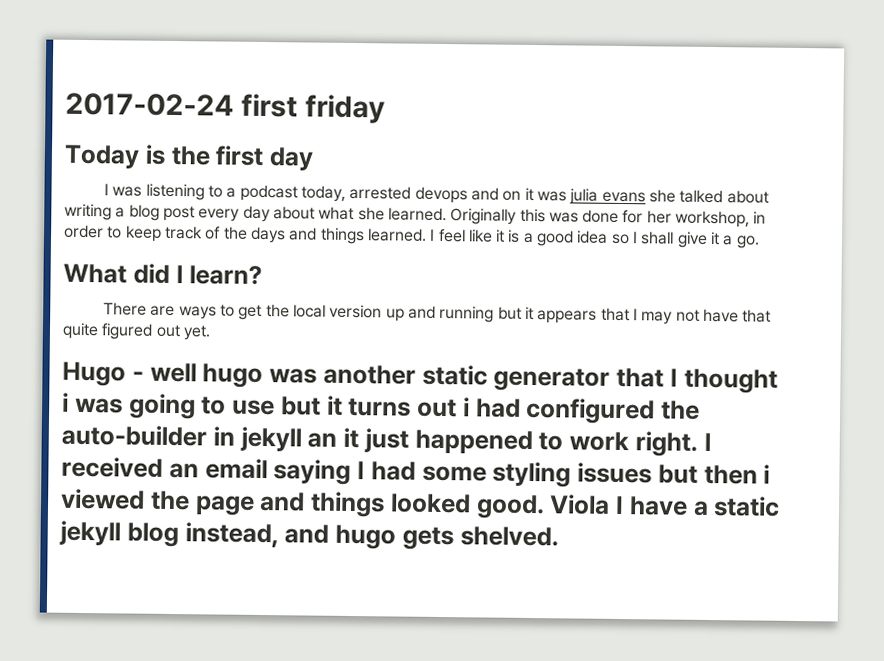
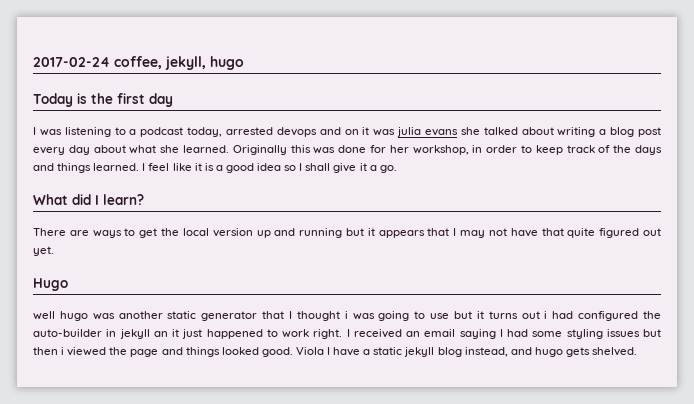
- 2017-02-24 first friday
+ 2017-02-24 coffee, jekyll, hugo
- Hugo - well hugo was another static generator that I thought i was going to use but it turns out i had configured the auto-builder in jekyll an it just happened to work right.
+ Hugo
+ well hugo was another static generator that I thought i was going to use but it turns out i had configured the auto-builder in jekyll an it just happened to work right.

